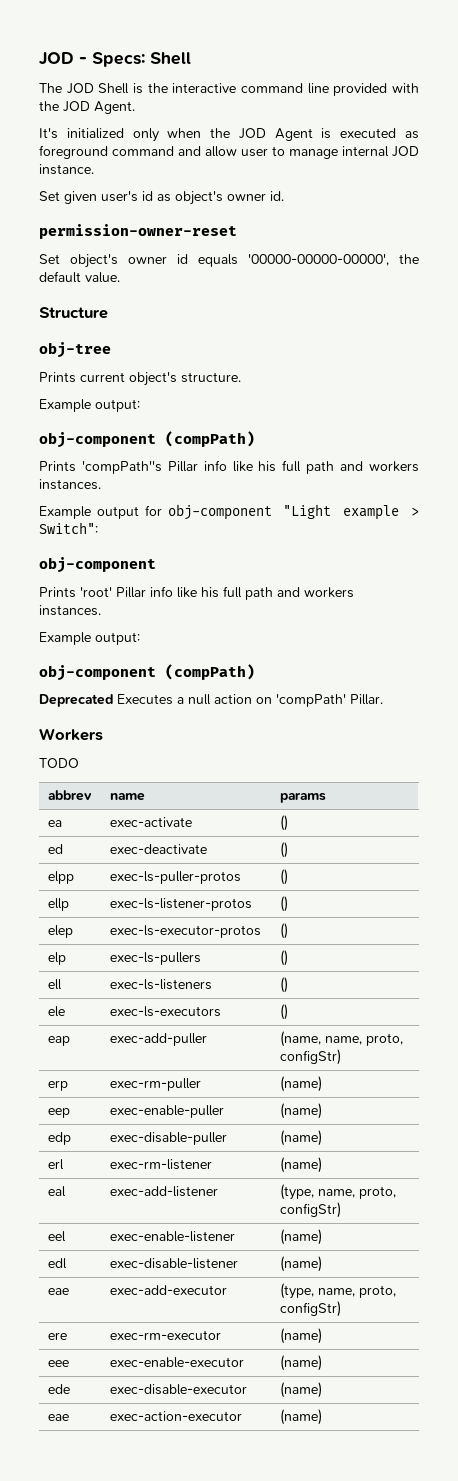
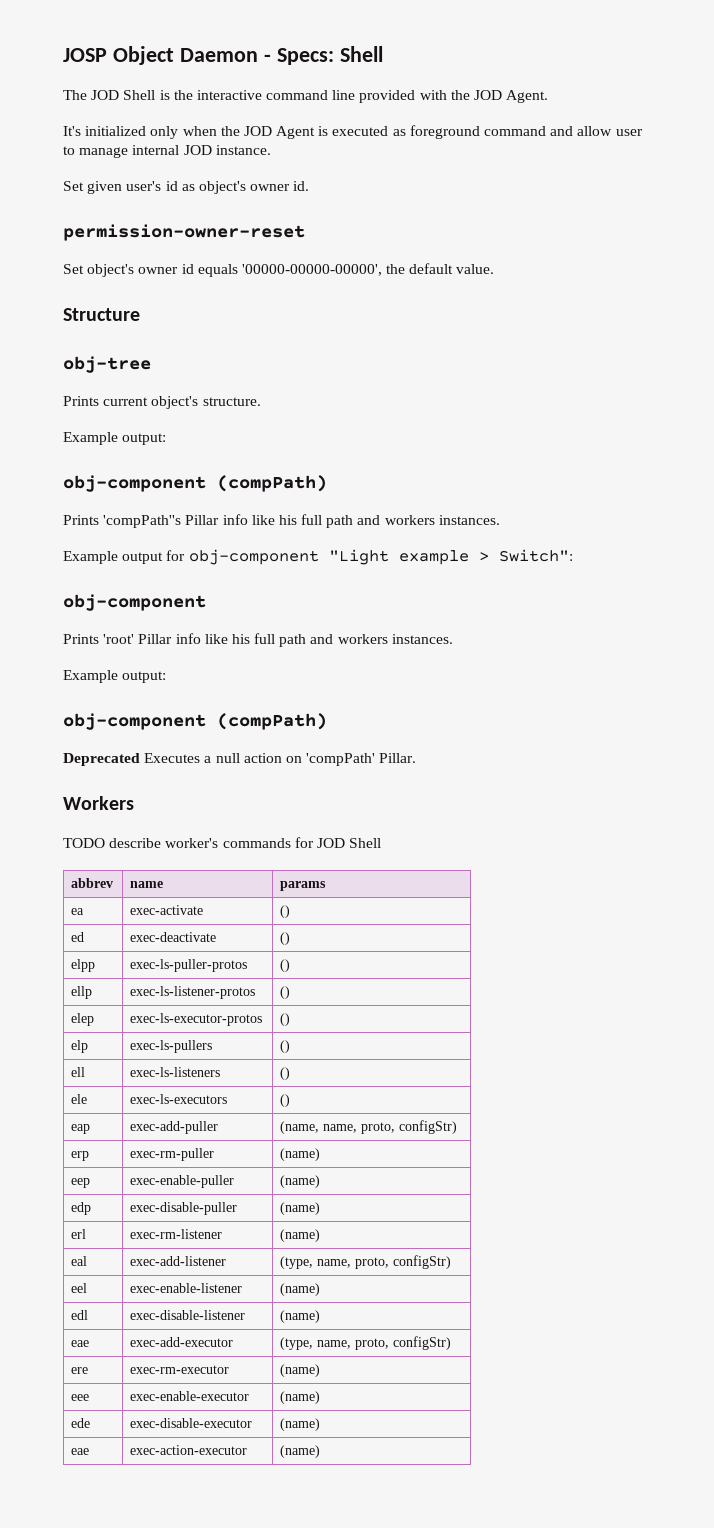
- JOD - Specs: Shell
+ JOSP Object Daemon - Specs: Shell
- TODO
+ TODO describe worker's commands for JOD Shell

